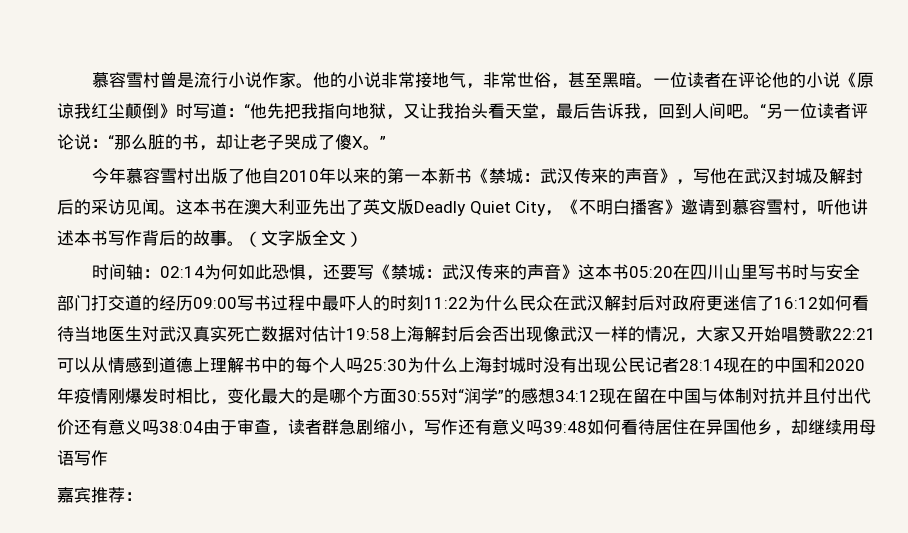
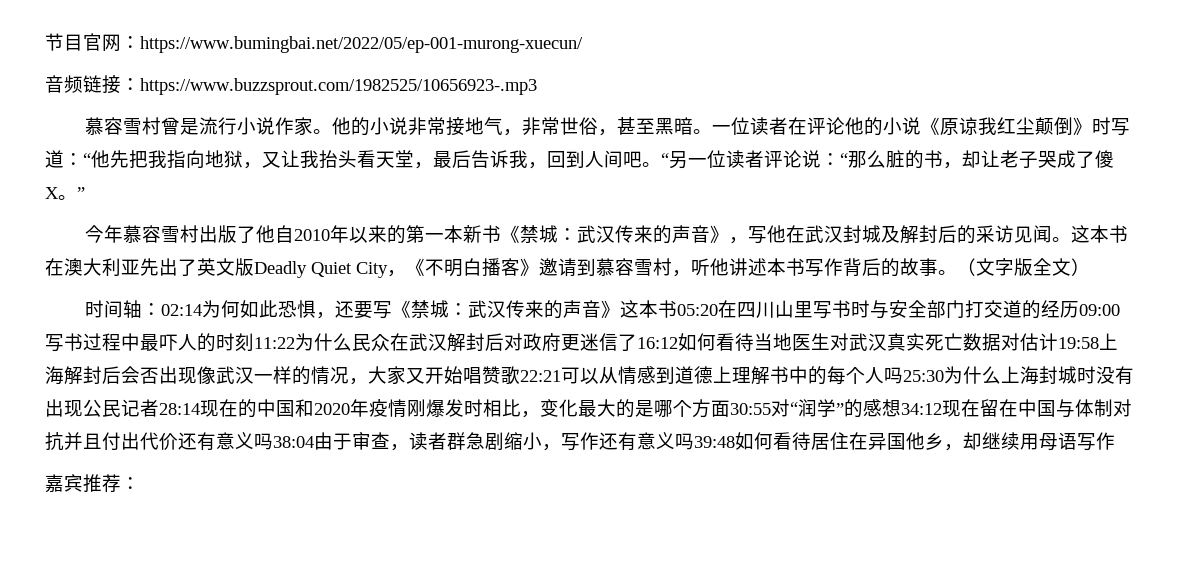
+ 节目官网：https://www.bumingbai.net/2022/05/ep-001-murong-xuecun/
+ 音频链接：https://www.buzzsprout.com/1982525/10656923-.mp3

